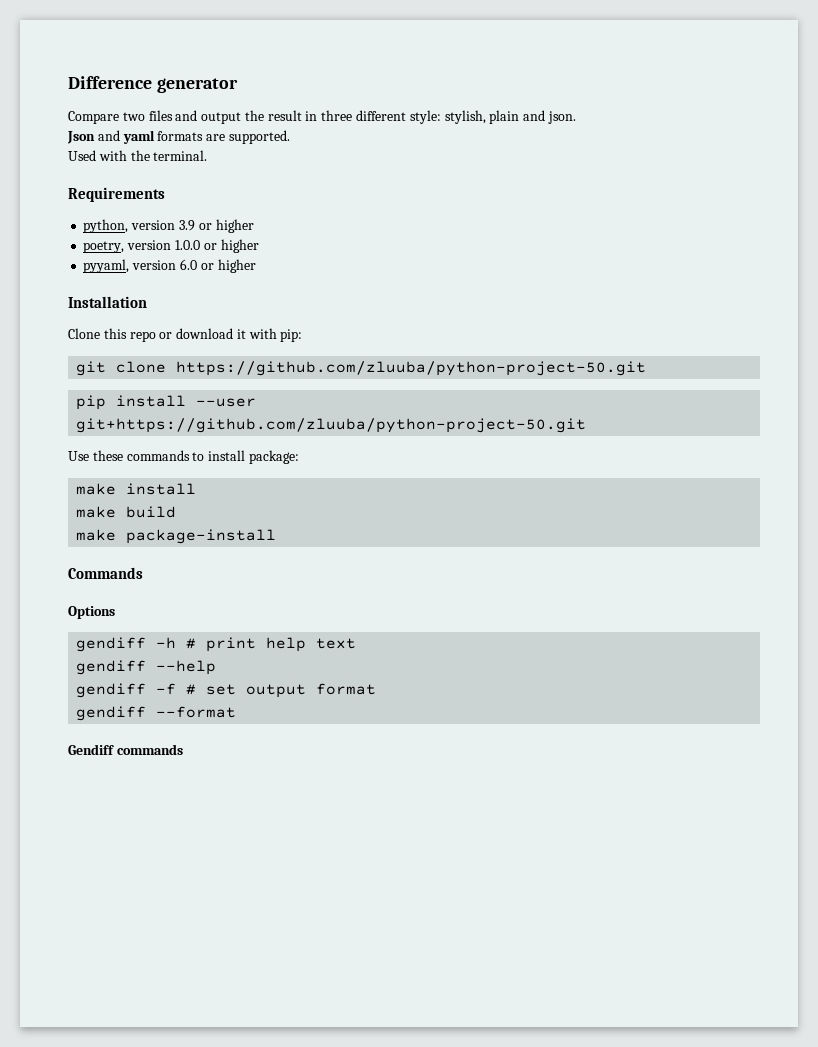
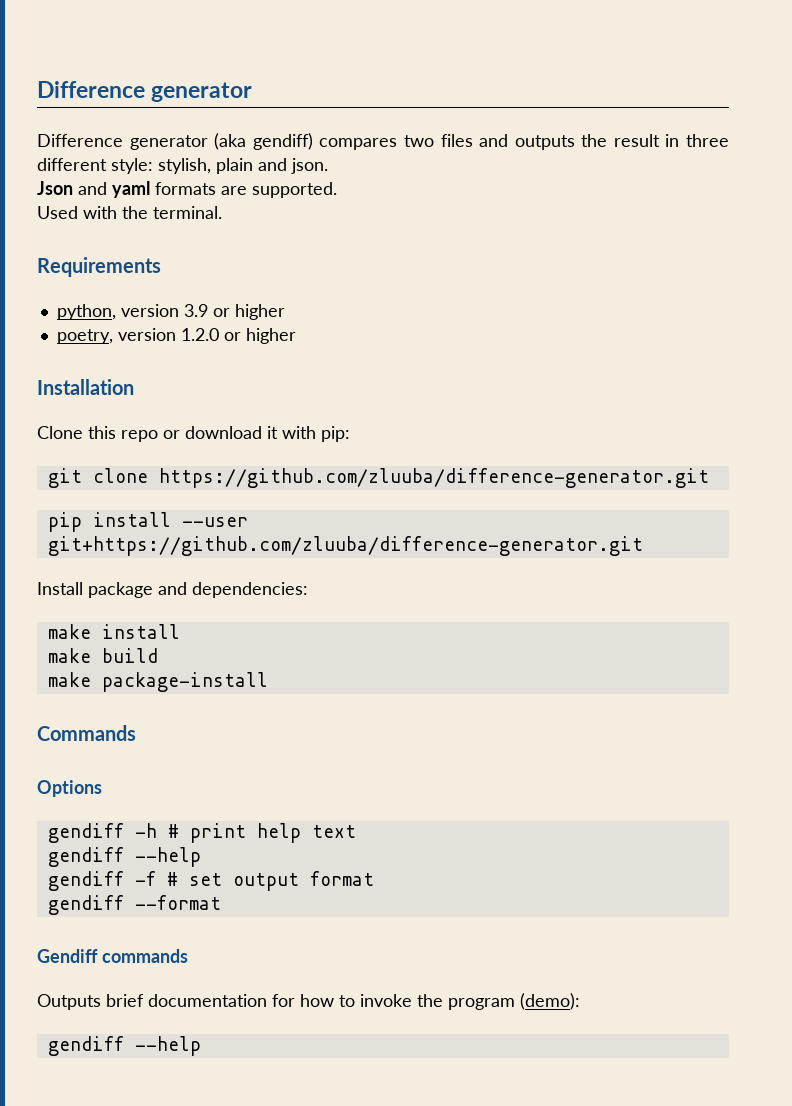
- Compare two files and output the result in three different style: stylish, plain and json.
+ Difference generator (aka gendiff) compares two files and outputs the result in three different style: stylish, plain and json.
- poetry, version 1.0.0 or higher
- pyyaml, version 6.0 or higher
+ poetry, version 1.2.0 or higher
- git clone https://github.com/zluuba/python-project-50.git
+ git clone https://github.com/zluuba/difference-generator.git
- pip install --user git+https://github.com/zluuba/python-project-50.git
- Use these commands to install package:
+ pip install --user git+https://github.com/zluuba/difference-generator.git
+ Install package and dependencies:
+ Outputs brief documentation for how to invoke the program (demo):
+ gendiff --help

